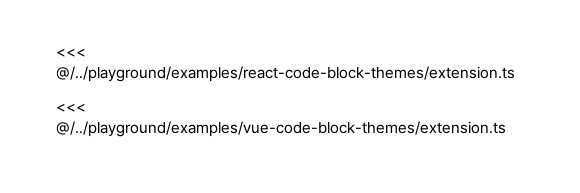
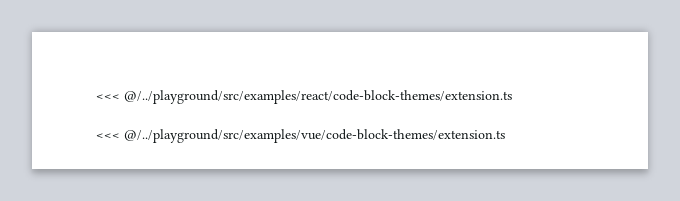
- <<< @/../playground/examples/react-code-block-themes/extension.ts
- <<< @/../playground/examples/vue-code-block-themes/extension.ts
+ <<< @/../playground/src/examples/react/code-block-themes/extension.ts
+ <<< @/../playground/src/examples/vue/code-block-themes/extension.ts

